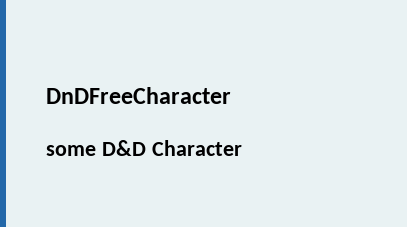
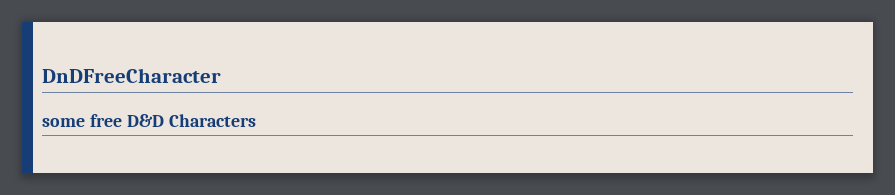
- some D&D Character
+ some free D&D Characters

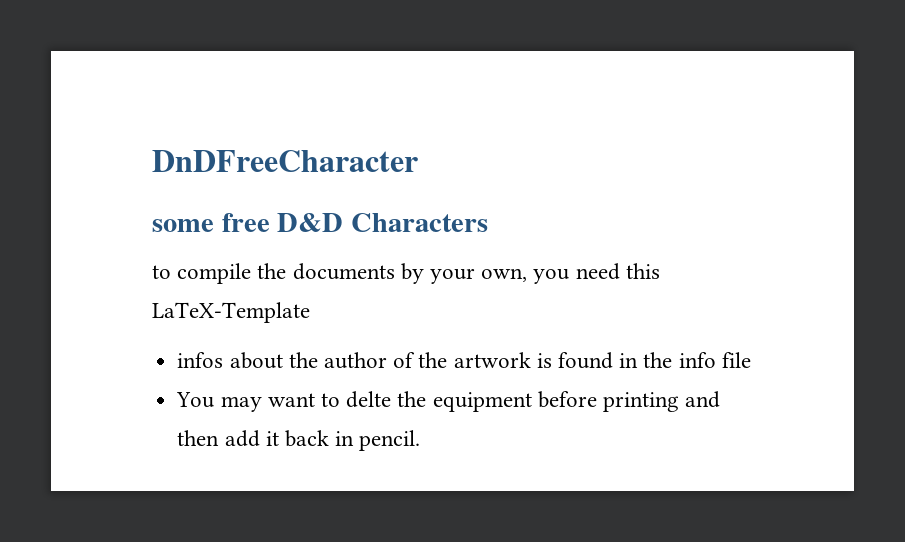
+ to compile the documents by your own, you need this LaTeX-Template
+ infos about the author of the artwork is found in the info file
+ You may want to delte the equipment before printing and then add it back in pencil.

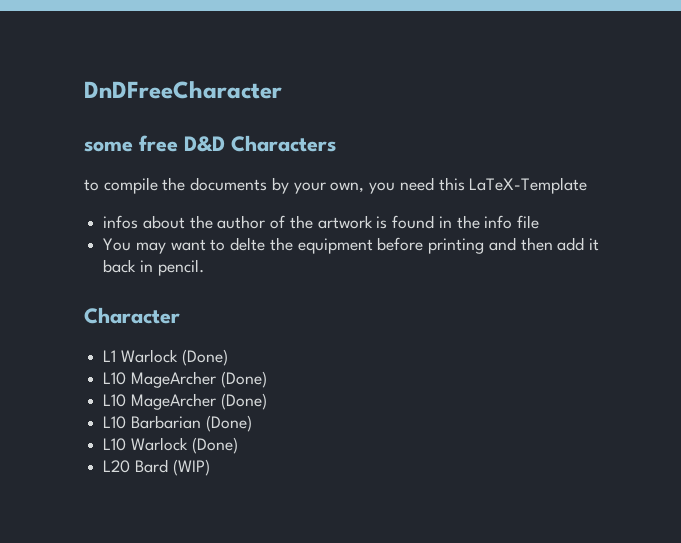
+ Character
+ L1 Warlock (Done)
+ L10 MageArcher (Done)
+ L10 MageArcher (Done)
+ L10 Barbarian (Done)
+ L10 Warlock (Done)
+ L20 Bard (WIP)

